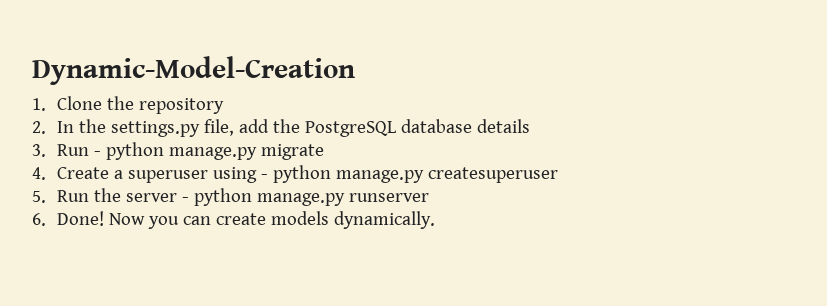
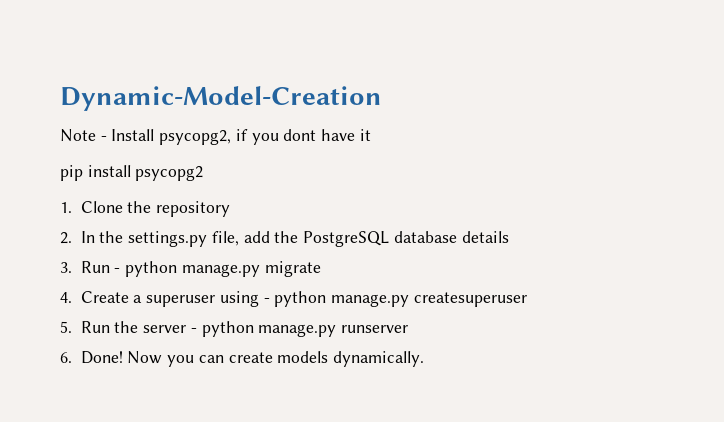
+ Note - Install psycopg2, if you dont have it
+ pip install psycopg2

